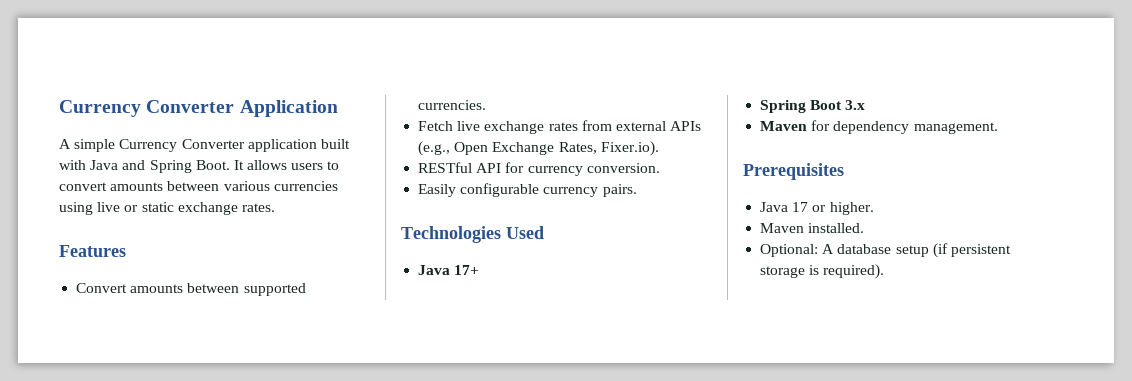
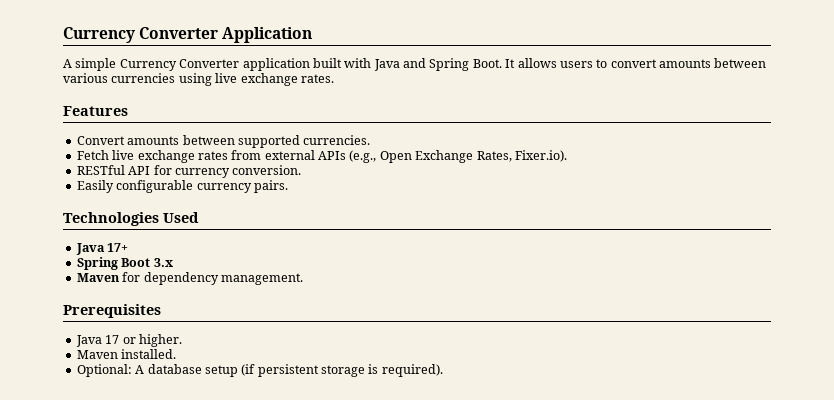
- It allows users to convert amounts between various currencies using live or static exchange rates.
+ It allows users to convert amounts between various currencies using live exchange rates.

